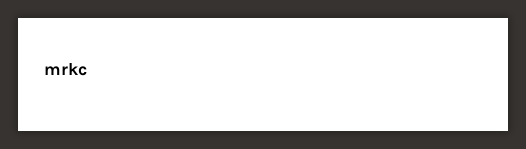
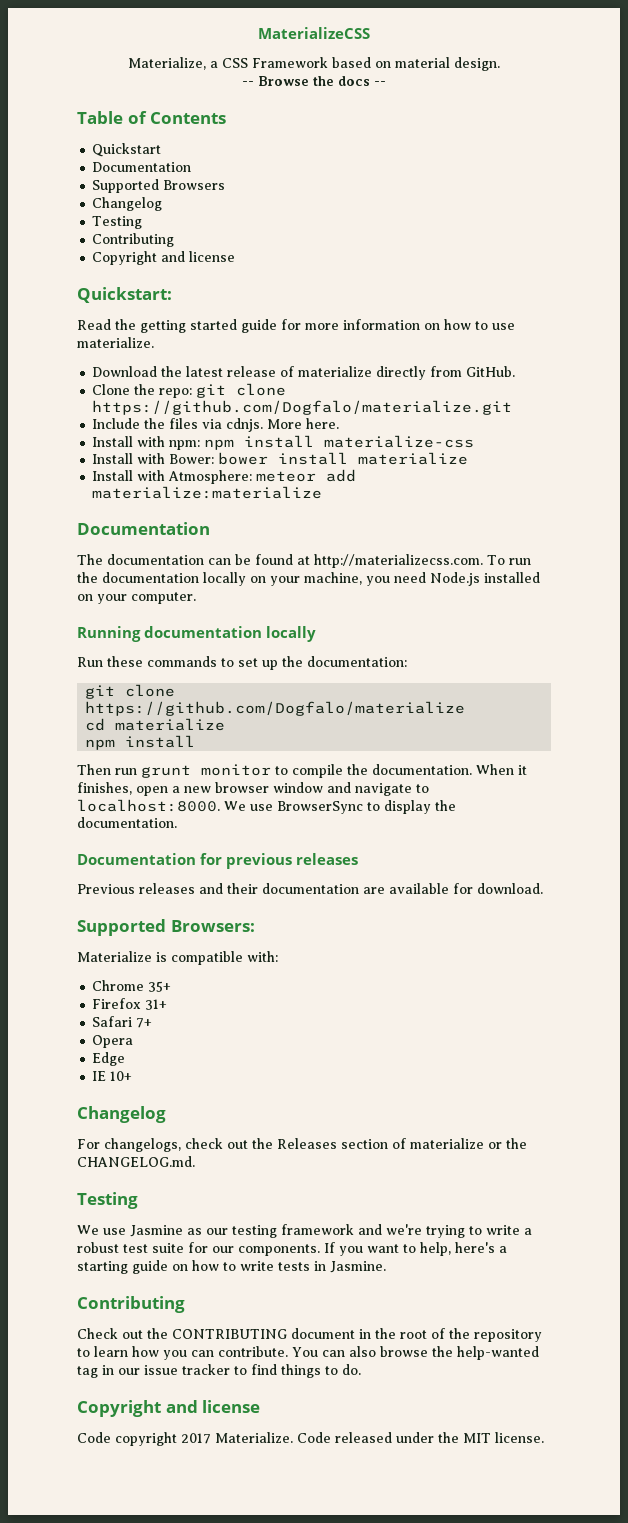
- mrkc
+ MaterializeCSS
+ Materialize, a CSS Framework based on material design.
+ -- Browse the docs --
+ Table of Contents
+ Quickstart
+ Documentation
+ Supported Browsers
+ Changelog
+ Testing
+ Contributing
+ Copyright and license
+ Quickstart:
+ Read the getting started guide for more information on how to use materialize.
+ Download the latest release of materialize directly from GitHub.
+ Clone the repo: git clone https://github.com/Dogfalo/materialize.git
+ Include the files via cdnjs. More here.
+ Install with npm: npm install materialize-css
+ Install with Bower: bower install materialize
+ Install with Atmosphere: meteor add materialize:materialize
+ Documentation
+ The documentation can be found at http://materializecss.com. To run the documentation locally on your machine, you need Node.js installed on your computer.
+ Running documentation locally
+ Run these commands to set up the documentation:
+ git clone https://github.com/Dogfalo/materialize
+ cd materialize
+ npm install
+ Then run grunt monitor to compile the documentation. When it finishes, open a new browser window and navigate to localhost:8000. We use BrowserSync to display the documentation.
+ Documentation for previous releases
+ Previous releases and their documentation are available for download.
+ Supported Browsers:
+ Materialize is compatible with:
+ Chrome 35+
+ Firefox 31+
+ Safari 7+
+ Opera
+ Edge
+ IE 10+
+ Changelog
+ For changelogs, check out the Releases section of materialize or the CHANGELOG.md.
+ Testing
+ We use Jasmine as our testing framework and we're trying to write a robust test suite for our components. If you want to help, here's a starting guide on how to write tests in Jasmine.
+ Contributing
+ Check out the CONTRIBUTING document in the root of the repository to learn how you can contribute. You can also browse the help-wanted tag in our issue tracker to find things to do.
+ Copyright and license
+ Code copyright 2017 Materialize. Code released under the MIT license.

